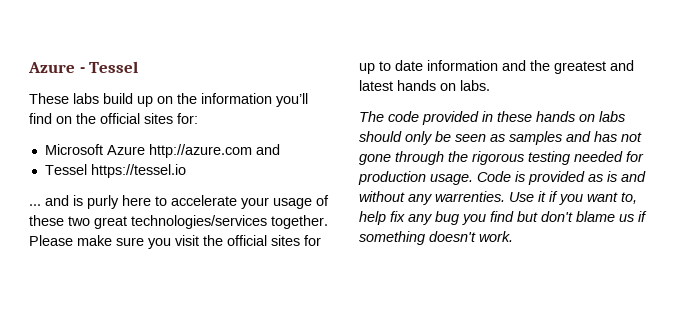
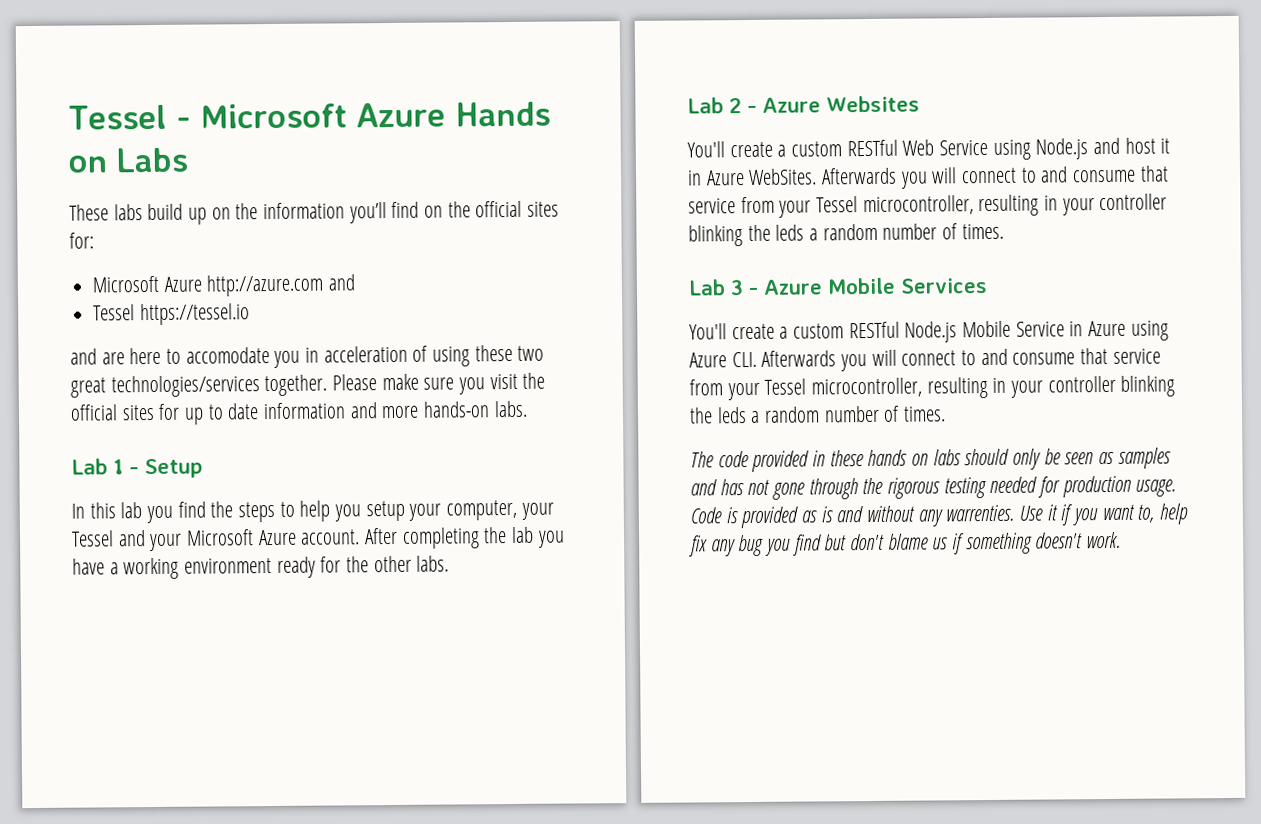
- Azure - Tessel
+ Tessel - Microsoft Azure Hands on Labs
- ... and is purly here to accelerate your usage of these two great technologies/services together.
+ and are here to accomodate you in acceleration of using these two great technologies/services together.
- Please make sure you visit the official sites for up to date information and the greatest and latest hands on labs.
+ Please make sure you visit the official sites for up to date information and more hands-on labs.
+ Lab 1 - Setup
+ In this lab you find the steps to help you setup your computer, your Tessel and your Microsoft Azure account. After completing the lab you have a working environment ready for the other labs.
+ Lab 2 - Azure Websites
+ You'll create a custom RESTful Web Service using Node.js and host it in Azure WebSites. Afterwards you will connect to and consume that service from your Tessel microcontroller, resulting in your controller blinking the leds a random number of times.
+ Lab 3 - Azure Mobile Services
+ You'll create a custom RESTful Node.js Mobile Service in Azure using Azure CLI. Afterwards you will connect to and consume that service from your Tessel microcontroller, resulting in your controller blinking the leds a random number of times.

